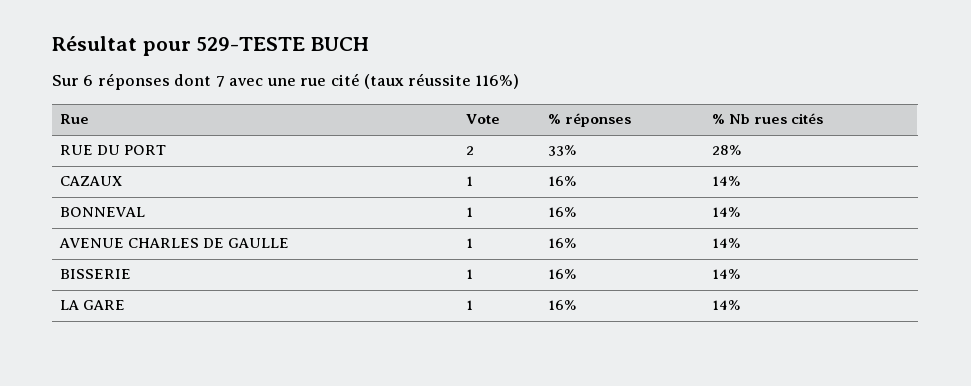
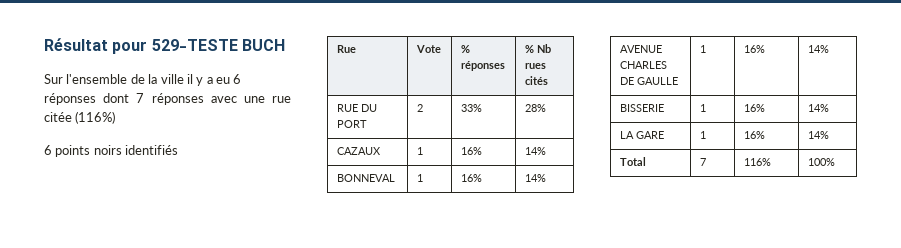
- Sur 6 réponses dont 7 avec une rue cité (taux réussite 116%)
+ Sur l'ensemble de la ville il y a eu 6 réponses dont 7 réponses avec une rue citée (116%)
+ 6 points noirs identifiés
+ Total | 7 | 116% | 100%

